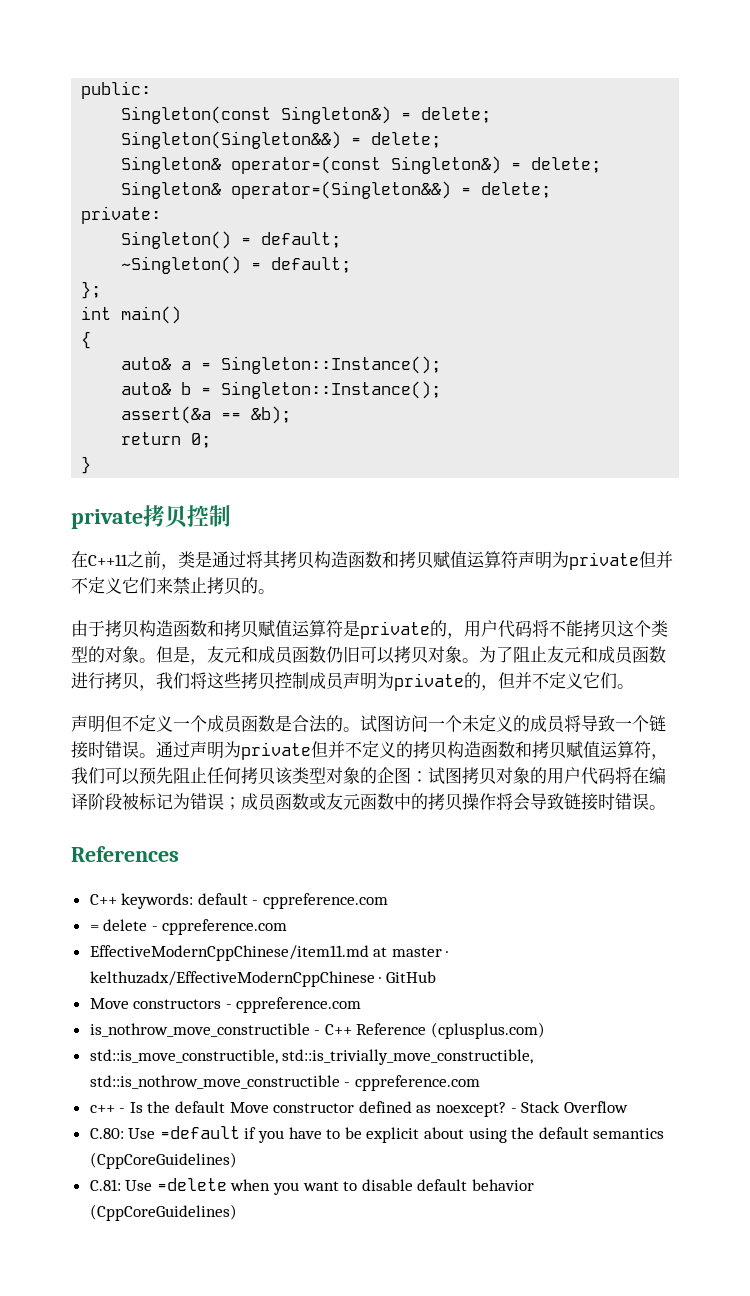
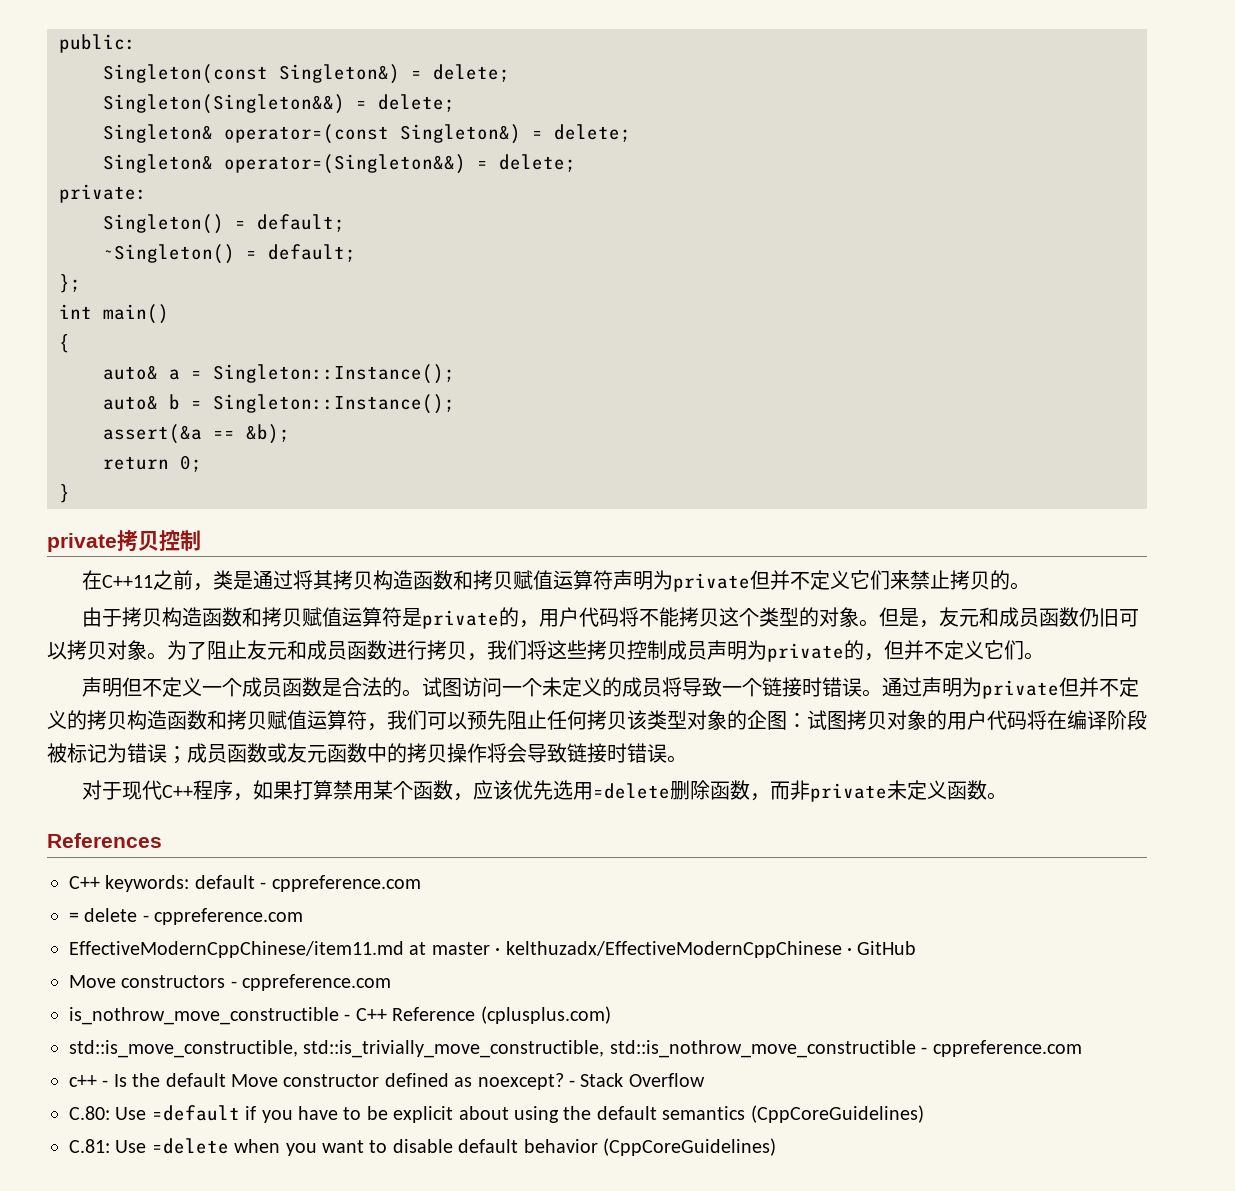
+ 对于现代C++程序，如果打算禁用某个函数，应该优先选用=delete删除函数，而非private未定义函数。

